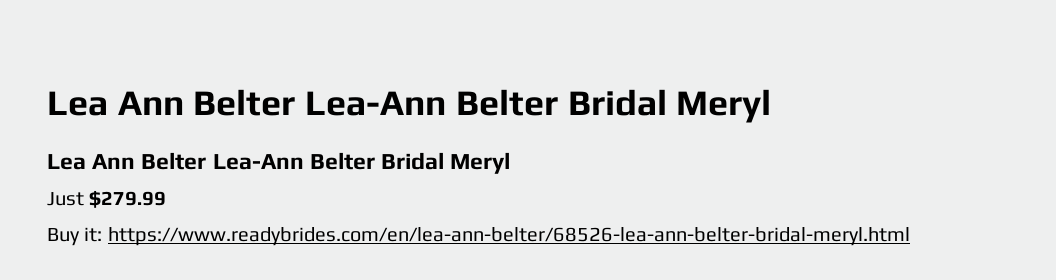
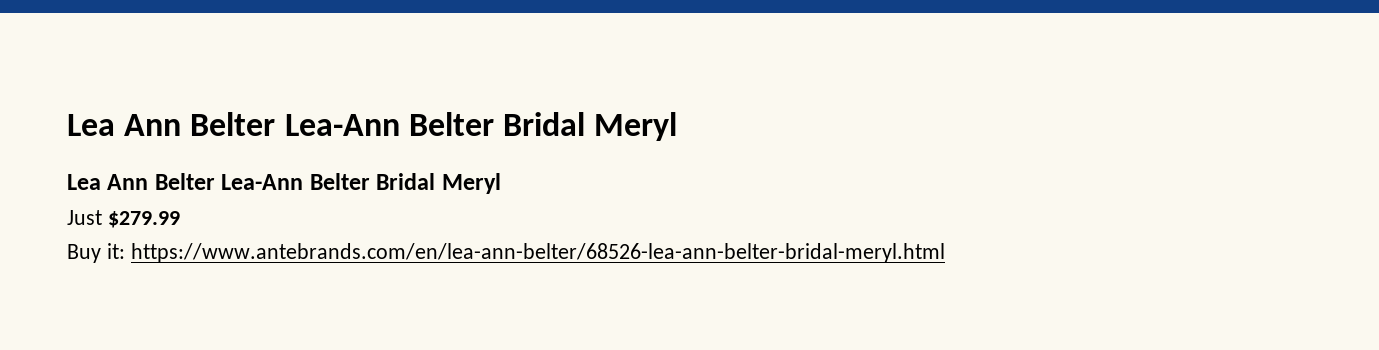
- Buy it: https://www.readybrides.com/en/lea-ann-belter/68526-lea-ann-belter-bridal-meryl.html
+ Buy it: https://www.antebrands.com/en/lea-ann-belter/68526-lea-ann-belter-bridal-meryl.html

